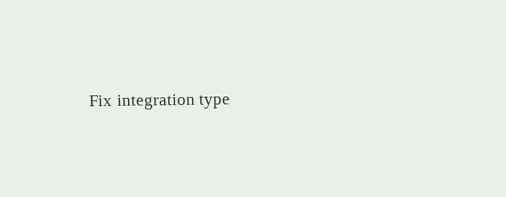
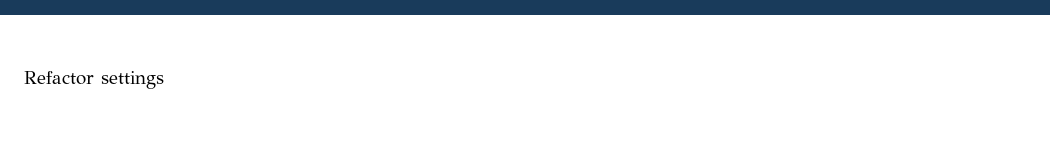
- Fix integration type
+ Refactor settings

